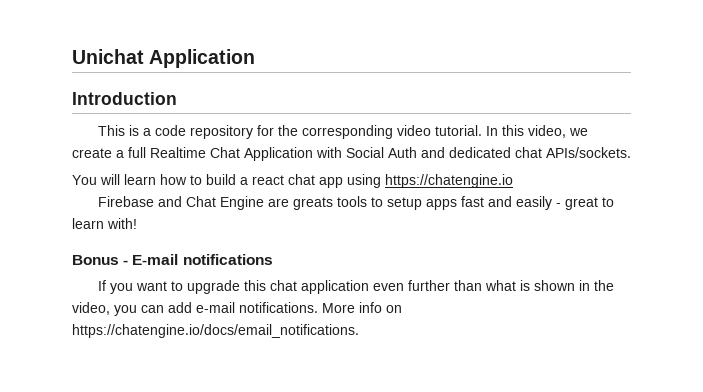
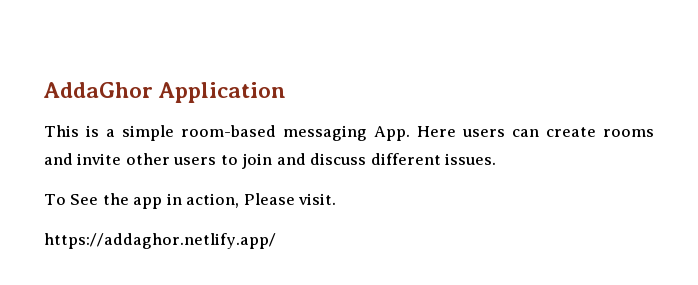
- Unichat Application
- Introduction
+ AddaGhor Application
- This is a code repository for the corresponding video tutorial. In this video, we create a full Realtime Chat Application with Social Auth and dedicated chat APIs/sockets.
- You will learn how to build a react chat app using https://chatengine.io
- Firebase and Chat Engine are greats tools to setup apps fast and easily - great to learn with!
- Bonus - E-mail notifications
- If you want to upgrade this chat application even further than what is shown in the video, you can add e-mail notifications. More info on https://chatengine.io/docs/email_notifications.
+ This is a simple room-based messaging App. Here users can create rooms and invite other users to join and discuss different issues.
+ To See the app in action, Please visit.
+ https://addaghor.netlify.app/

